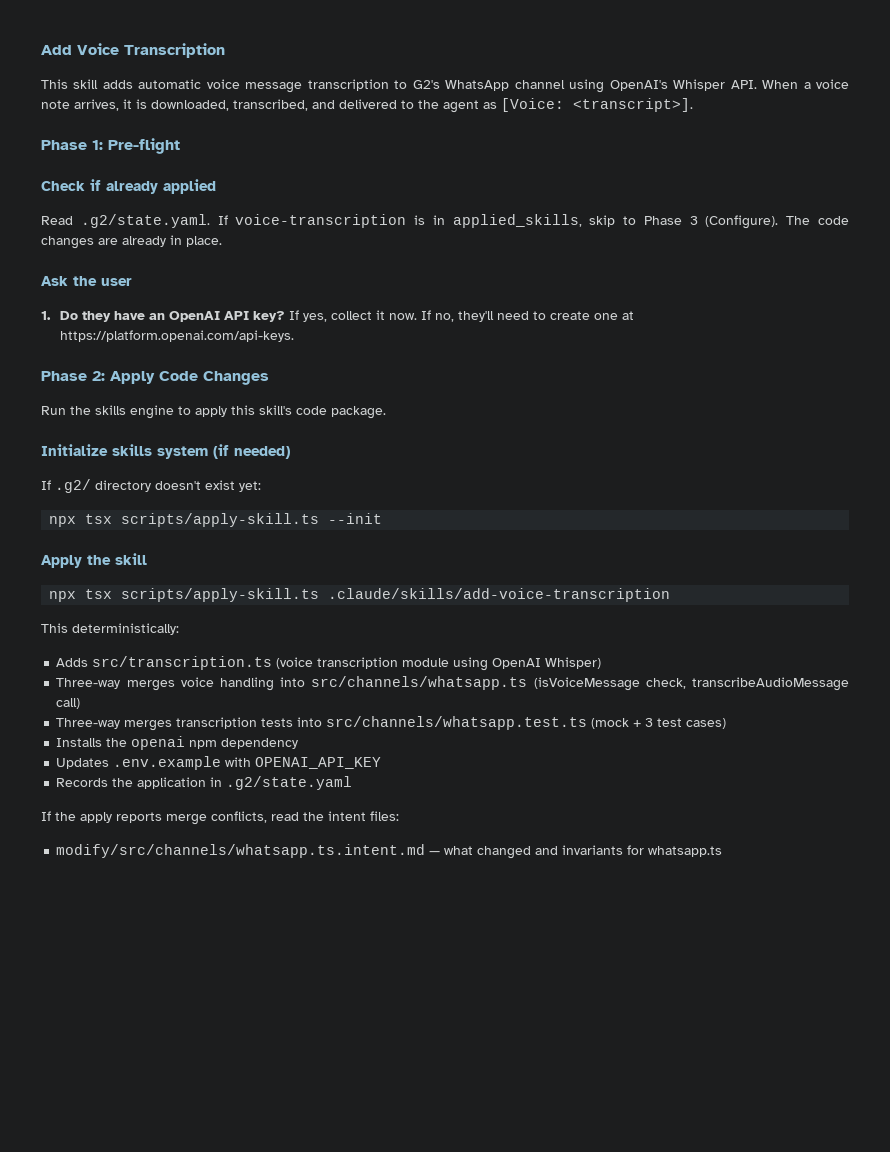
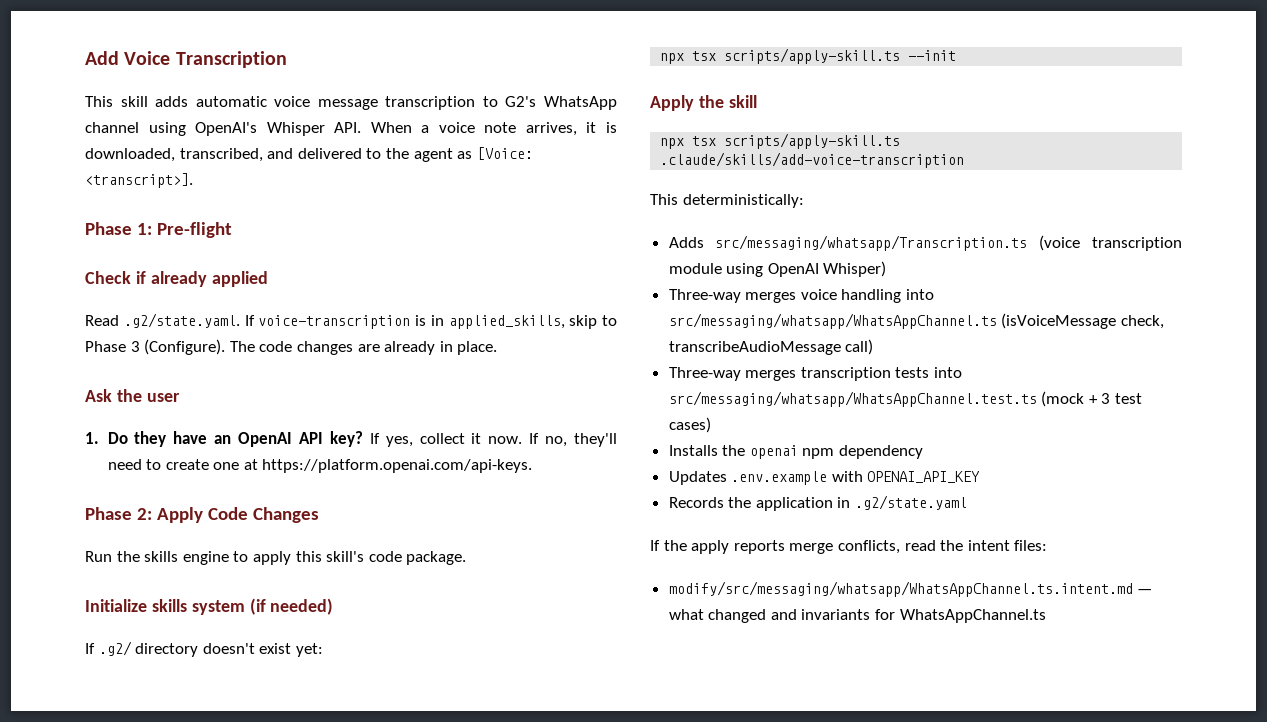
- Adds src/transcription.ts (voice transcription module using OpenAI Whisper)
+ Adds src/messaging/whatsapp/Transcription.ts (voice transcription module using OpenAI Whisper)
- Three-way merges voice handling into src/channels/whatsapp.ts (isVoiceMessage check, transcribeAudioMessage call)
+ Three-way merges voice handling into src/messaging/whatsapp/WhatsAppChannel.ts (isVoiceMessage check, transcribeAudioMessage call)
- Three-way merges transcription tests into src/channels/whatsapp.test.ts (mock + 3 test cases)
+ Three-way merges transcription tests into src/messaging/whatsapp/WhatsAppChannel.test.ts (mock + 3 test cases)
- modify/src/channels/whatsapp.ts.intent.md — what changed and invariants for whatsapp.ts
+ modify/src/messaging/whatsapp/WhatsAppChannel.ts.intent.md — what changed and invariants for WhatsAppChannel.ts

